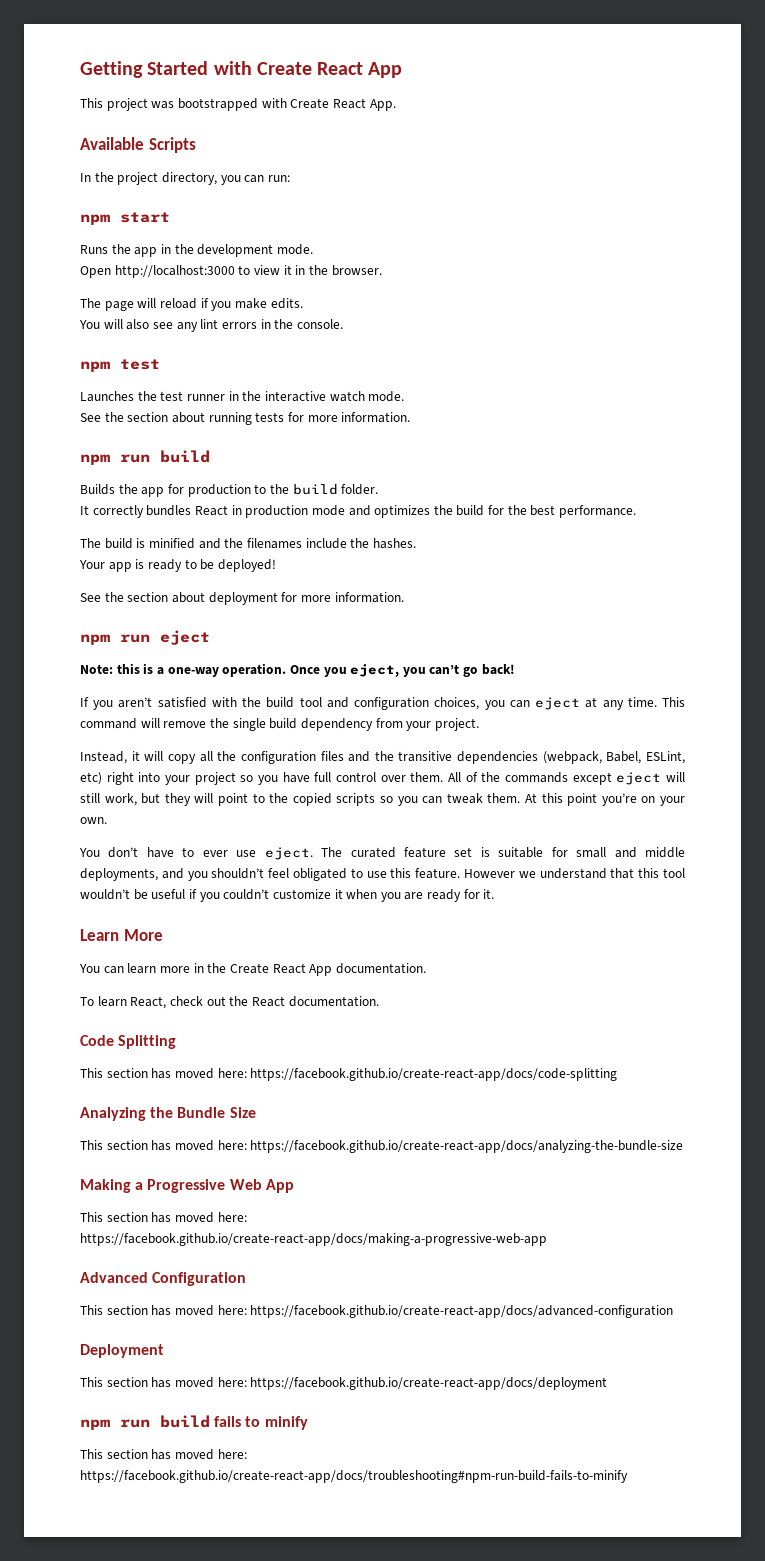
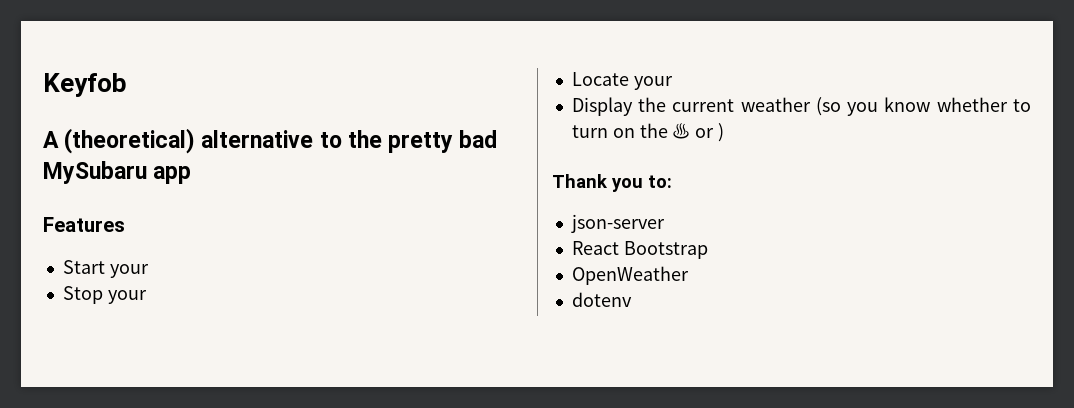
- Getting Started with Create React App
- This project was bootstrapped with Create React App.
- Available Scripts
- In the project directory, you can run:
- npm start
- Runs the app in the development mode.
- Open http://localhost:3000 to view it in the browser.
- The page will reload if you make edits.
- You will also see any lint errors in the console.
- npm test
- Launches the test runner in the interactive watch mode.
- See the section about running tests for more information.
- npm run build
- Builds the app for production to the build folder.
- It correctly bundles React in production mode and optimizes the build for the best performance.
- The build is minified and the filenames include the hashes.
- Your app is ready to be deployed!
- See the section about deployment for more information.
- npm run eject
- Note: this is a one-way operation. Once you eject, you can’t go back!
- If you aren’t satisfied with the build tool and configuration choices, you can eject at any time. This command will remove the single build dependency from your project.
- Instead, it will copy all the configuration files and the transitive dependencies (webpack, Babel, ESLint, etc) right into your project so you have full control over them. All of the commands except eject will still work, but they will point to the copied scripts so you can tweak them. At this point you’re on your own.
- You don’t have to ever use eject. The curated feature set is suitable for small and middle deployments, and you shouldn’t feel obligated to use this feature. However we understand that this tool wouldn’t be useful if you couldn’t customize it when you are ready for it.
- Learn More
- You can learn more in the Create React App documentation.
- To learn React, check out the React documentation.
- Code Splitting
- This section has moved here: https://facebook.github.io/create-react-app/docs/code-splitting
- Analyzing the Bundle Size
- This section has moved here: https://facebook.github.io/create-react-app/docs/analyzing-the-bundle-size
- Making a Progressive Web App
- This section has moved here: https://facebook.github.io/create-react-app/docs/making-a-progressive-web-app
- Advanced Configuration
- This section has moved here: https://facebook.github.io/create-react-app/docs/advanced-configuration
- Deployment
- This section has moved here: https://facebook.github.io/create-react-app/docs/deployment
- npm run build fails to minify
- This section has moved here: https://facebook.github.io/create-react-app/docs/troubleshooting#npm-run-build-fails-to-minify
+ Keyfob
+ A (theoretical) alternative to the pretty bad MySubaru app
+ Features
+ Start your
+ Stop your
+ Locate your
+ Display the current weather (so you know whether to turn on the ♨ or )
+ Thank you to:
+ json-server
+ React Bootstrap
+ OpenWeather
+ dotenv

